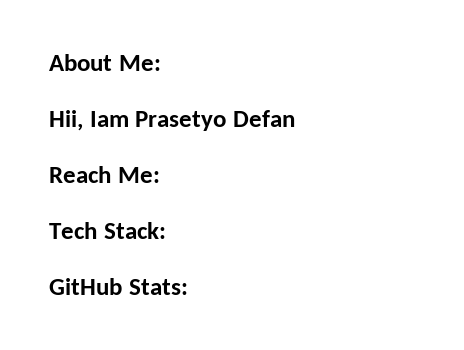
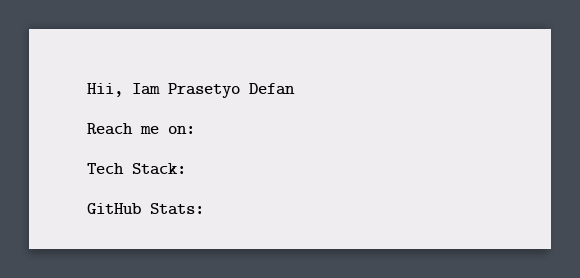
- About Me:
- Reach Me:
+ Reach me on:

